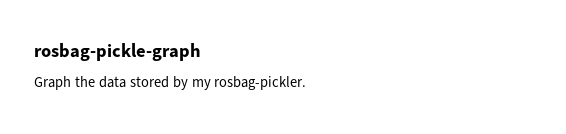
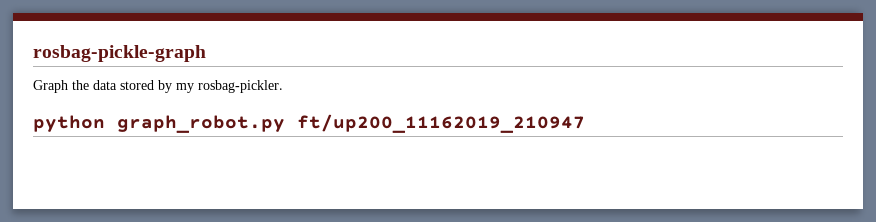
+ python graph_robot.py ft/up200_11162019_210947

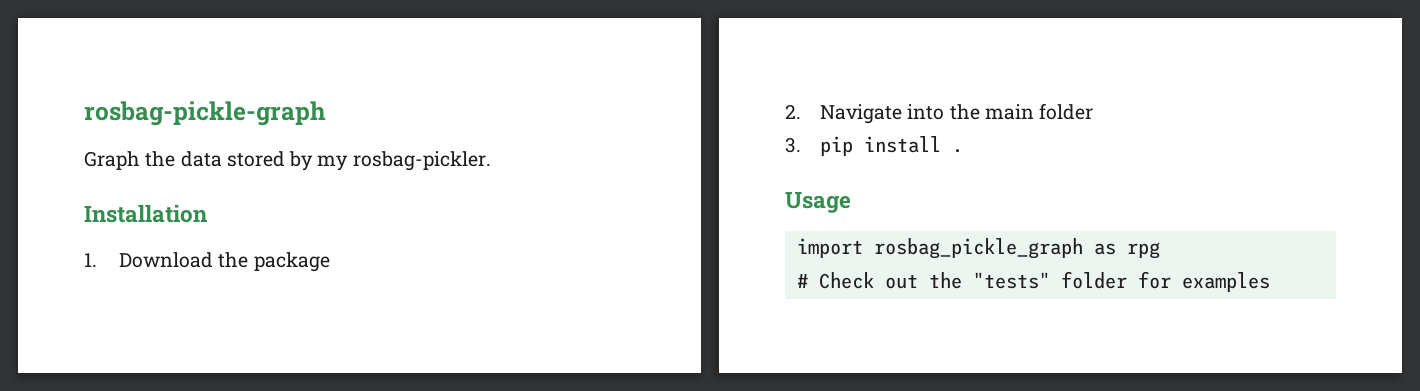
- python graph_robot.py ft/up200_11162019_210947
+ Installation
+ 1. Download the package
+ 2. Navigate into the main folder
+ 3. pip install .
+ Usage
+ import rosbag_pickle_graph as rpg
+ # Check out the "tests" folder for examples

